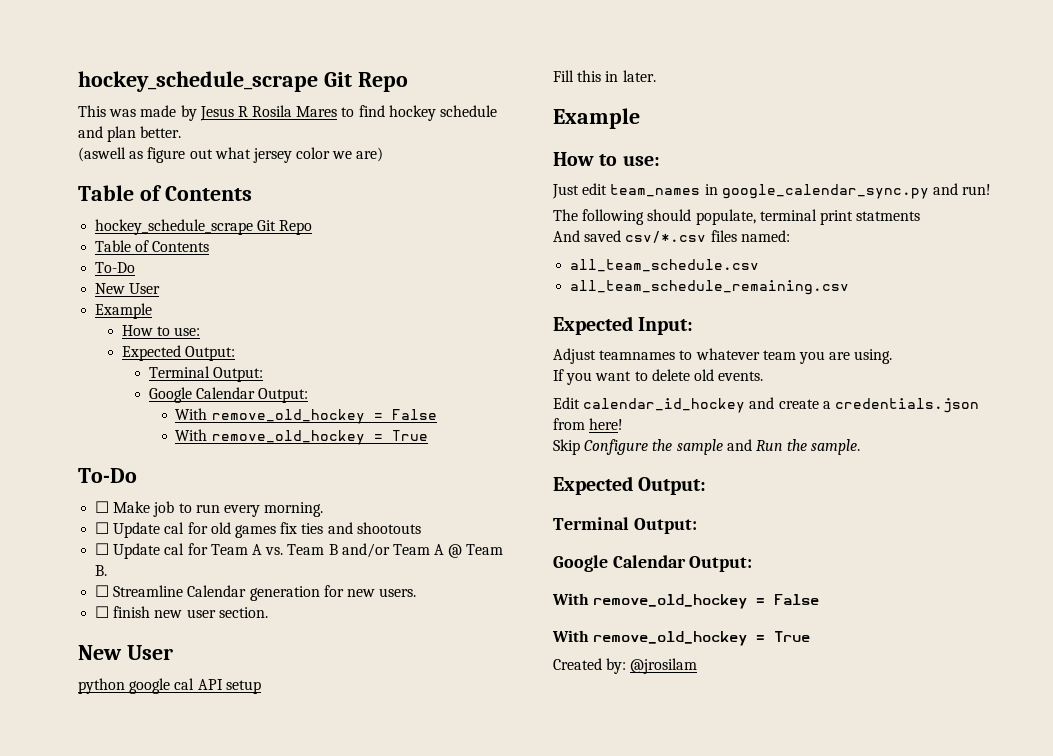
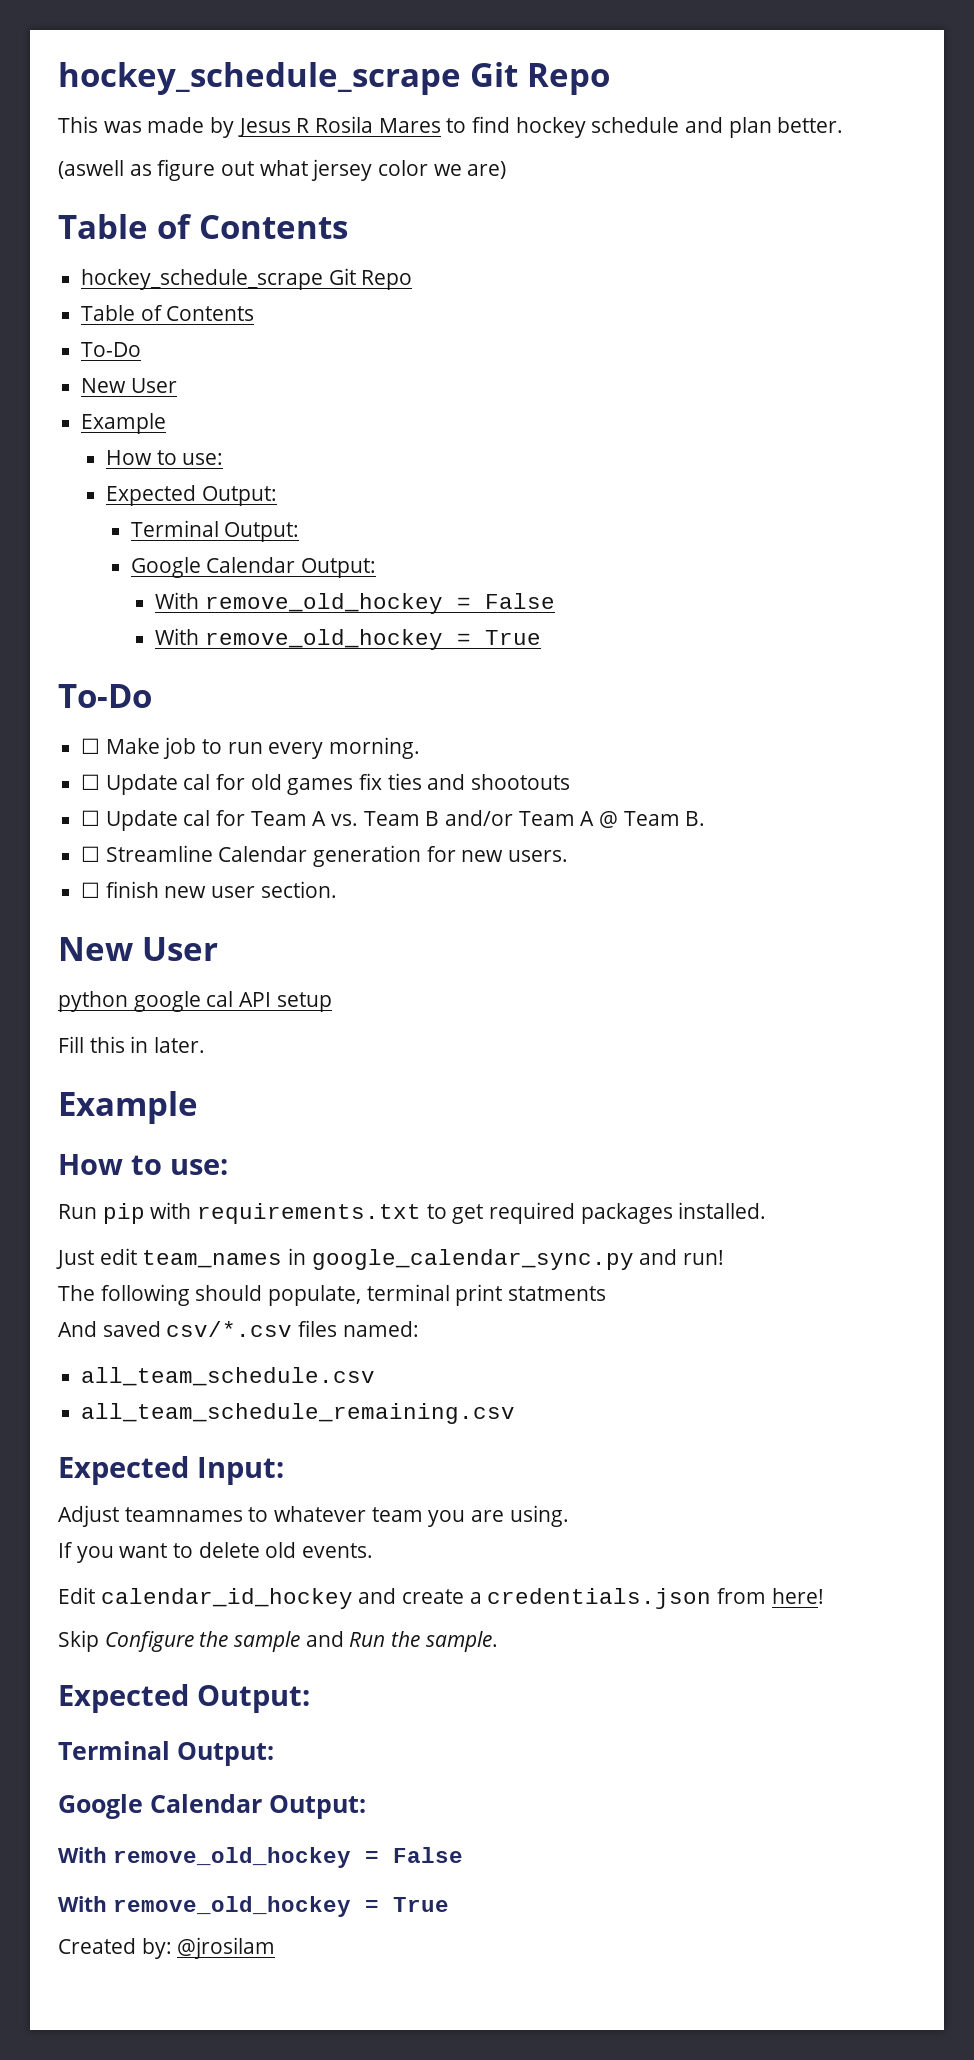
+ Run pip with requirements.txt to get required packages installed.

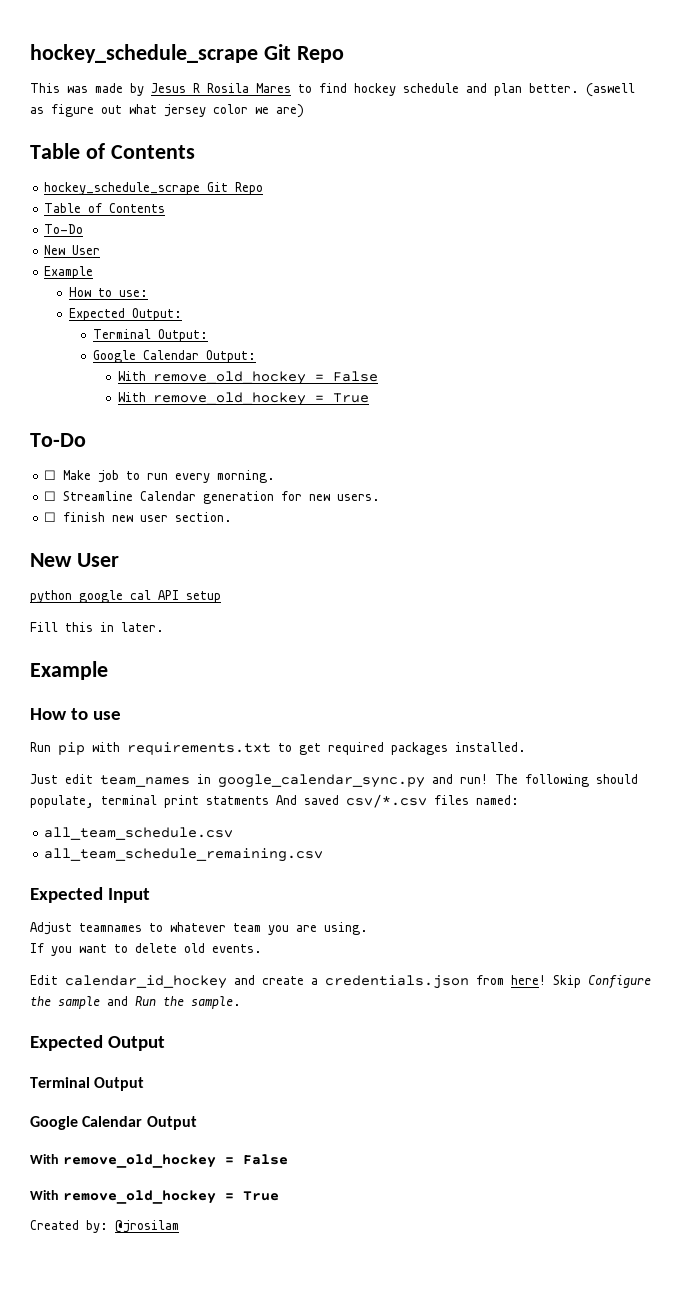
- This was made by Jesus R Rosila Mares to find hockey schedule and plan better.
- (aswell as figure out what jersey color we are)
+ This was made by Jesus R Rosila Mares to find hockey schedule and plan better. (aswell as figure out what jersey color we are)
- ☐ Update cal for old games fix ties and shootouts
- ☐ Update cal for Team A vs. Team B and/or Team A @ Team B.
  Fill this in later.
  Example
- How to use:
+ How to use
- Just edit team_names in google_calendar_sync.py and run!
- The following should populate, terminal print statments
- And saved csv/*.csv files named:
+ Just edit team_names in google_calendar_sync.py and run! The following should populate, terminal print statments And saved csv/*.csv files named:
- Expected Input:
+ Expected Input
- Edit calendar_id_hockey and create a credentials.json from here!
- Skip Configure the sample and Run the sample.
- Expected Output:
- Terminal Output:
- Google Calendar Output:
+ Edit calendar_id_hockey and create a credentials.json from here! Skip Configure the sample and Run the sample.
+ Expected Output
+ Terminal Output
+ Google Calendar Output

